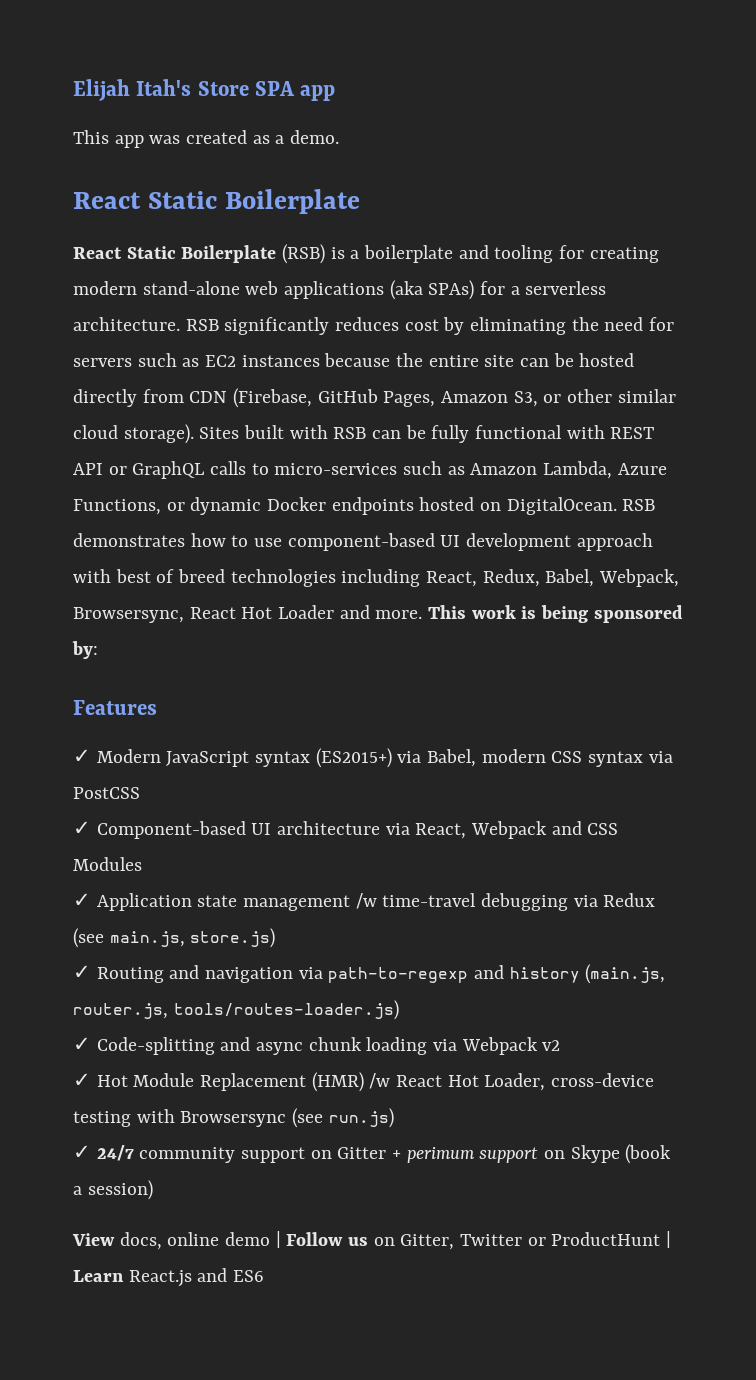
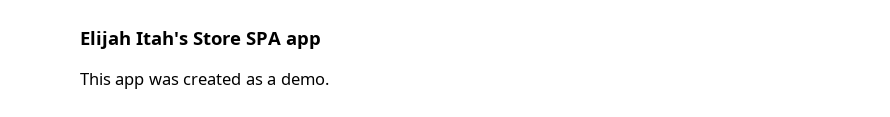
  This app was created as a demo.
- React Static Boilerplate
- React Static Boilerplate (RSB) is a boilerplate and tooling for creating modern stand-alone web applications (aka SPAs) for a serverless architecture. RSB significantly reduces cost by eliminating the need for servers such as EC2 instances because the entire site can be hosted directly from CDN (Firebase, GitHub Pages, Amazon S3, or other similar cloud storage). Sites built with RSB can be fully functional with REST API or GraphQL calls to micro-services such as Amazon Lambda, Azure Functions, or dynamic Docker endpoints hosted on DigitalOcean. RSB demonstrates how to use component-based UI development approach with best of breed technologies including React, Redux, Babel, Webpack, Browsersync, React Hot Loader and more. This work is being sponsored by:
- Features
- ✓ Modern JavaScript syntax (ES2015+) via Babel, modern CSS syntax via PostCSS
- ✓ Component-based UI architecture via React, Webpack and CSS Modules
- ✓ Application state management /w time-travel debugging via Redux (see main.js, store.js)
- ✓ Routing and navigation via path-to-regexp and history (main.js, router.js, tools/routes-loader.js)
- ✓ Code-splitting and async chunk loading via Webpack v2
- ✓ Hot Module Replacement (HMR) /w React Hot Loader, cross-device testing with Browsersync (see run.js)
- ✓ 24/7 community support on Gitter + perimum support on Skype (book a session)
- View docs, online demo | Follow us on Gitter, Twitter or ProductHunt | Learn React.js and ES6

